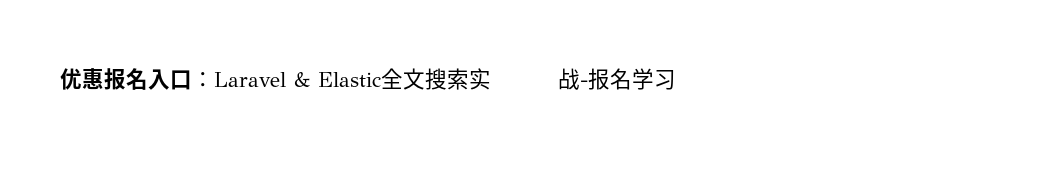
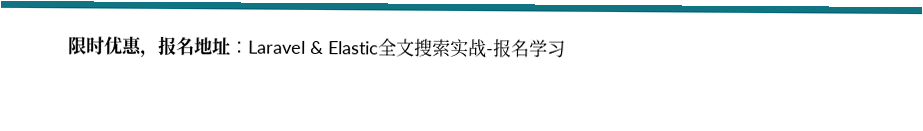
- 优惠报名入口：Laravel & Elastic全文搜索实战-报名学习
+ 限时优惠，报名地址：Laravel & Elastic全文搜索实战-报名学习

